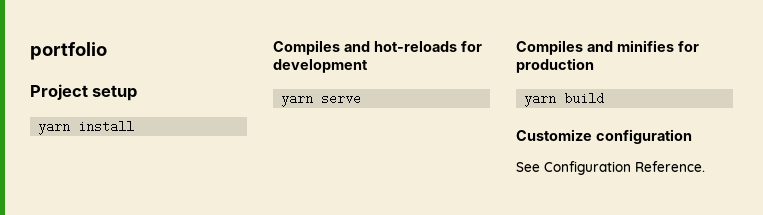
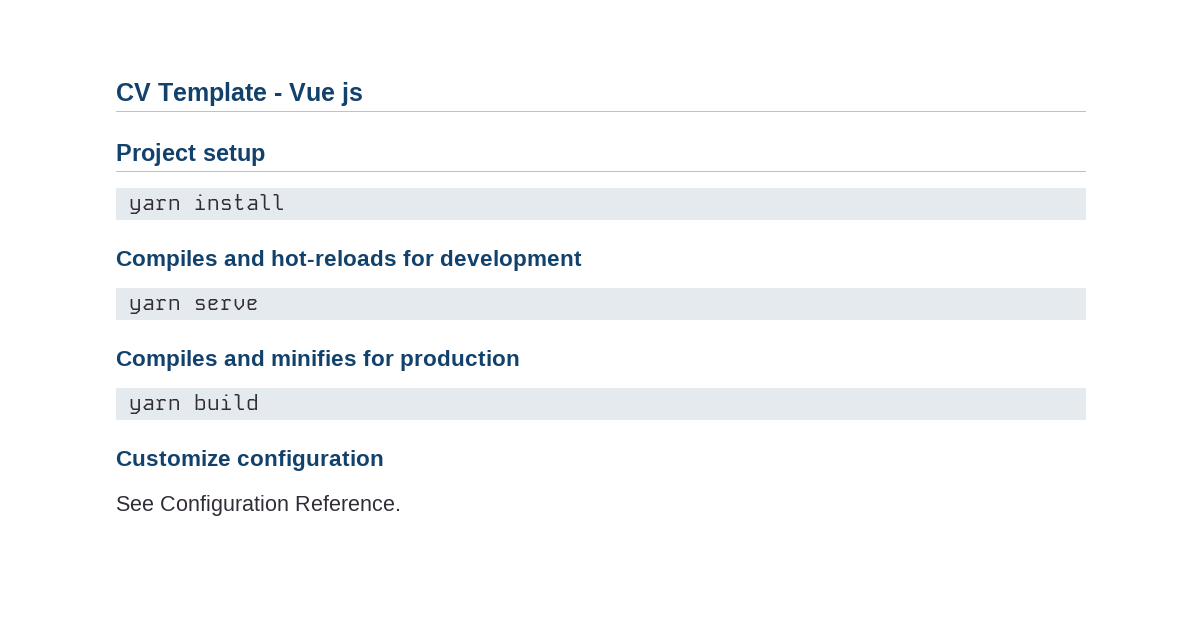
- portfolio
+ CV Template - Vue js

